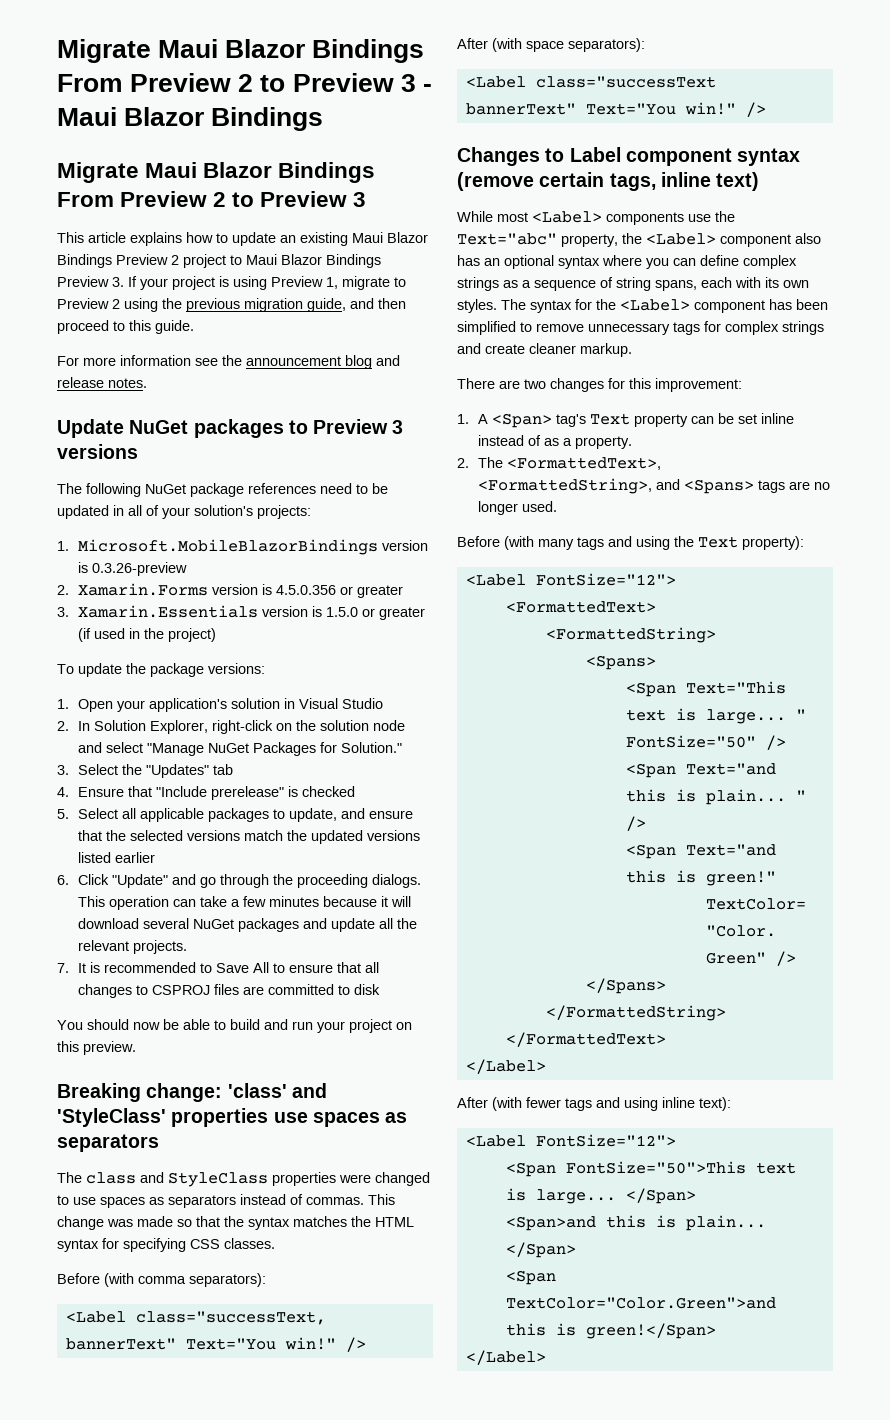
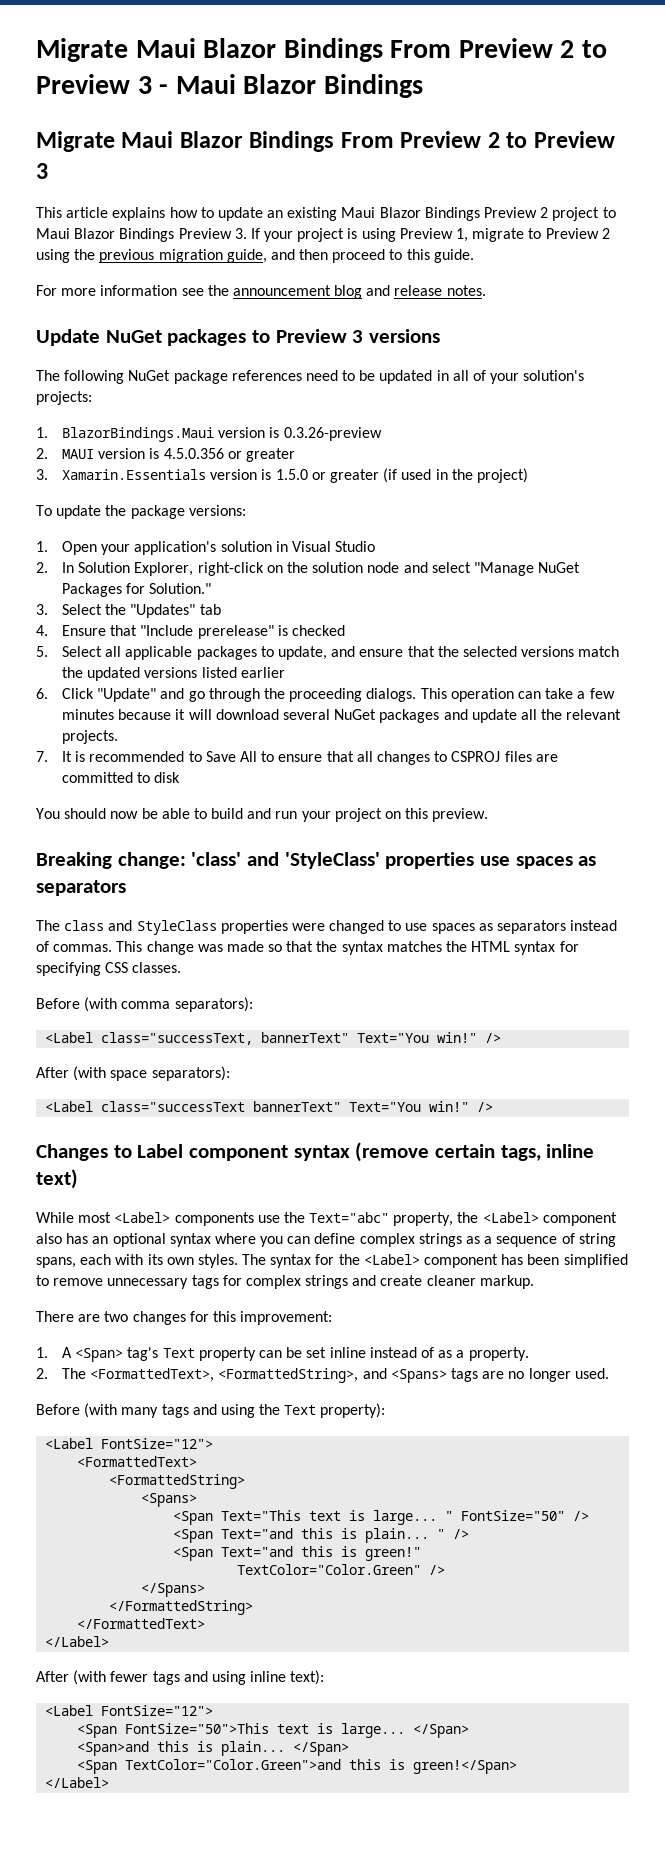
- 1. Microsoft.MobileBlazorBindings version is 0.3.26-preview
+ 1. BlazorBindings.Maui version is 0.3.26-preview
- 2. Xamarin.Forms version is 4.5.0.356 or greater
+ 2. MAUI version is 4.5.0.356 or greater

